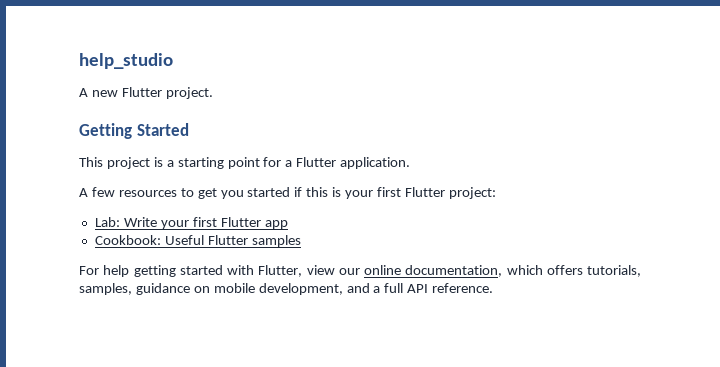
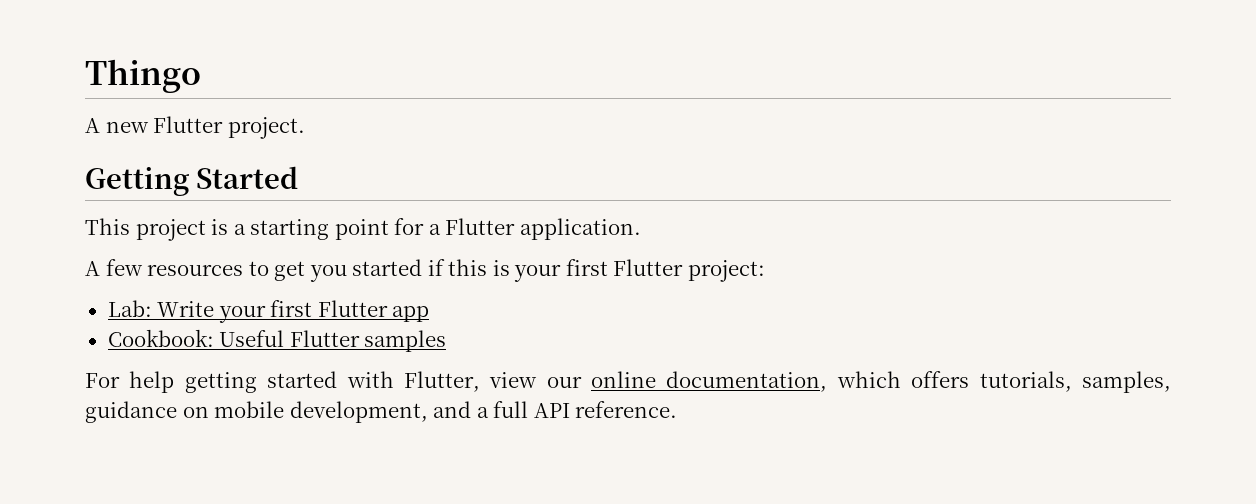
- help_studio
+ Thingo

